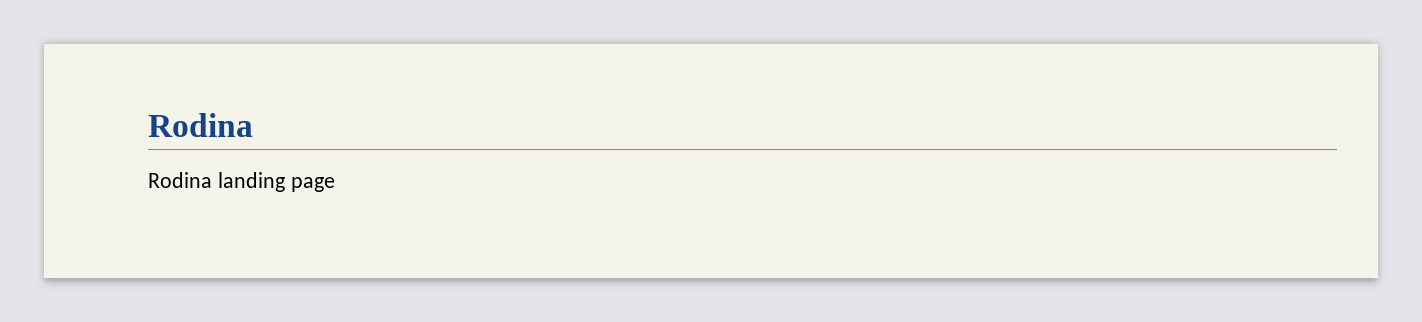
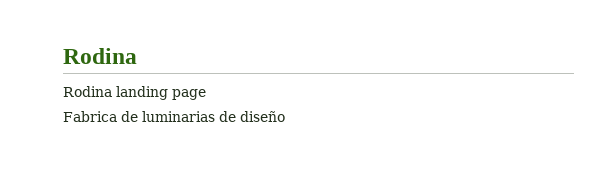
+ Fabrica de luminarias de diseño

